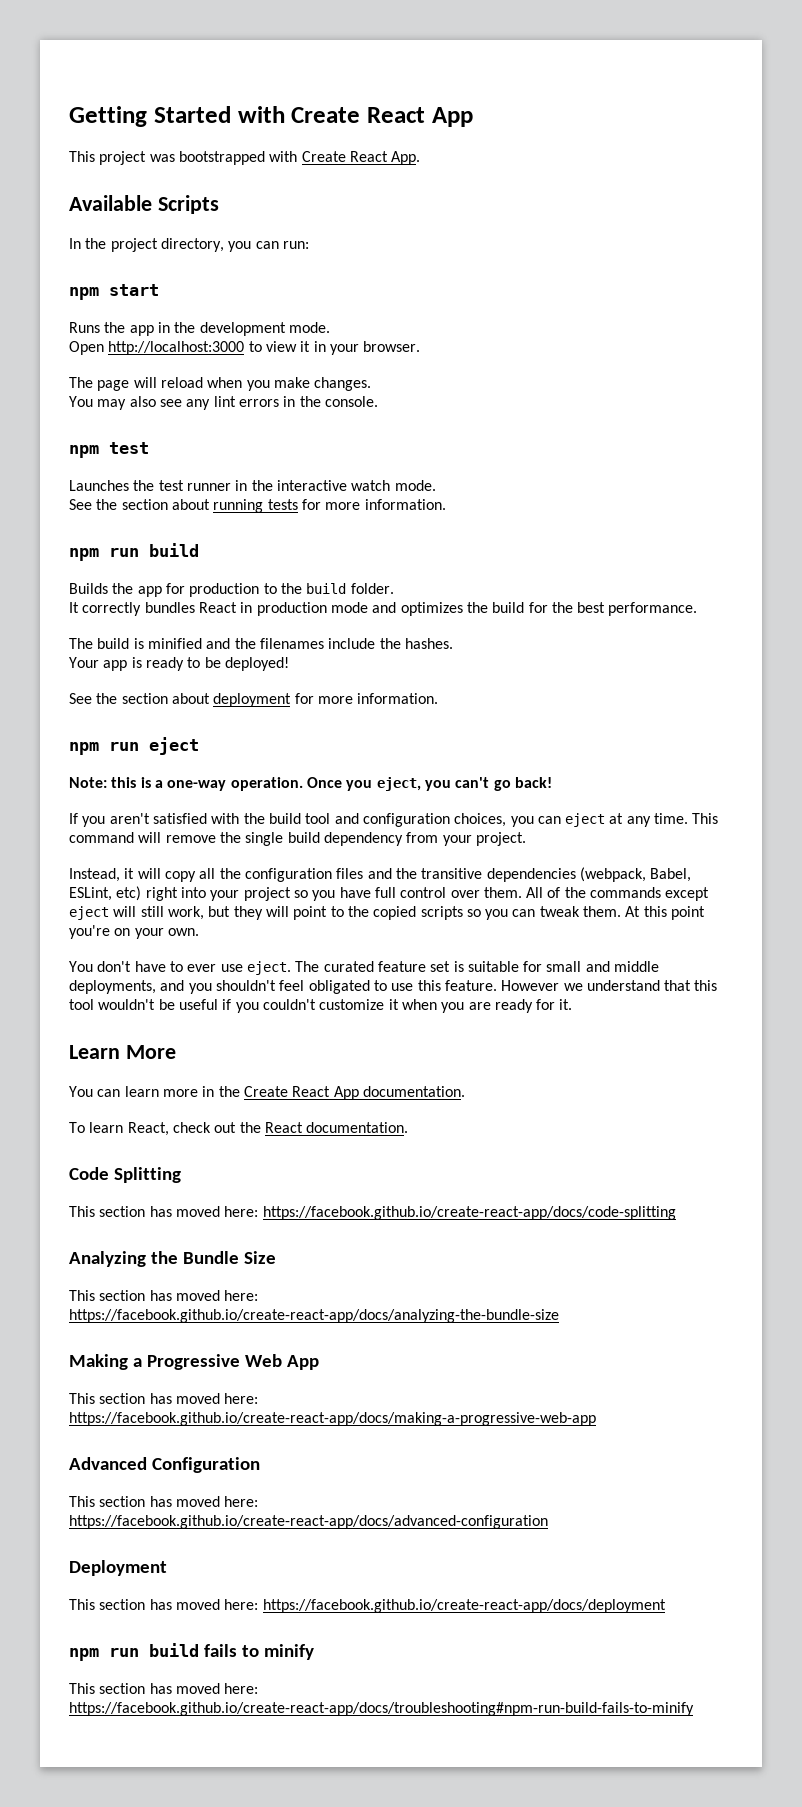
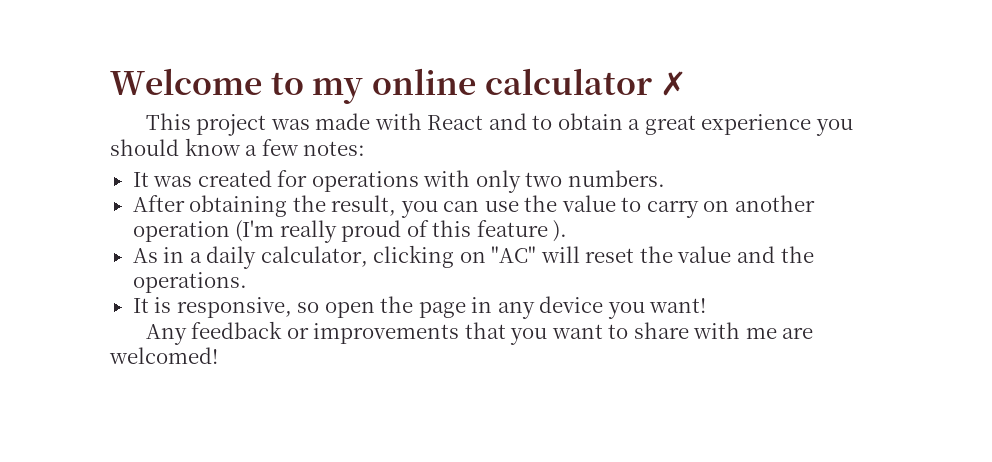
- Getting Started with Create React App
- This project was bootstrapped with Create React App.
- Available Scripts
- In the project directory, you can run:
- npm start
- Runs the app in the development mode.
- Open http://localhost:3000 to view it in your browser.
- The page will reload when you make changes.
- You may also see any lint errors in the console.
- npm test
- Launches the test runner in the interactive watch mode.
- See the section about running tests for more information.
- npm run build
- Builds the app for production to the build folder.
- It correctly bundles React in production mode and optimizes the build for the best performance.
- The build is minified and the filenames include the hashes.
- Your app is ready to be deployed!
- See the section about deployment for more information.
- npm run eject
- Note: this is a one-way operation. Once you eject, you can't go back!
- If you aren't satisfied with the build tool and configuration choices, you can eject at any time. This command will remove the single build dependency from your project.
- Instead, it will copy all the configuration files and the transitive dependencies (webpack, Babel, ESLint, etc) right into your project so you have full control over them. All of the commands except eject will still work, but they will point to the copied scripts so you can tweak them. At this point you're on your own.
- You don't have to ever use eject. The curated feature set is suitable for small and middle deployments, and you shouldn't feel obligated to use this feature. However we understand that this tool wouldn't be useful if you couldn't customize it when you are ready for it.
- Learn More
- You can learn more in the Create React App documentation.
- To learn React, check out the React documentation.
- Code Splitting
- This section has moved here: https://facebook.github.io/create-react-app/docs/code-splitting
- Analyzing the Bundle Size
- This section has moved here: https://facebook.github.io/create-react-app/docs/analyzing-the-bundle-size
- Making a Progressive Web App
- This section has moved here: https://facebook.github.io/create-react-app/docs/making-a-progressive-web-app
- Advanced Configuration
- This section has moved here: https://facebook.github.io/create-react-app/docs/advanced-configuration
- Deployment
- This section has moved here: https://facebook.github.io/create-react-app/docs/deployment
- npm run build fails to minify
- This section has moved here: https://facebook.github.io/create-react-app/docs/troubleshooting#npm-run-build-fails-to-minify
+ Welcome to my online calculator ✗
+ This project was made with React and to obtain a great experience you should know a few notes:
+ It was created for operations with only two numbers.
+ After obtaining the result, you can use the value to carry on another operation (I'm really proud of this feature ).
+ As in a daily calculator, clicking on "AC" will reset the value and the operations.
+ It is responsive, so open the page in any device you want!
+ Any feedback or improvements that you want to share with me are welcomed!

